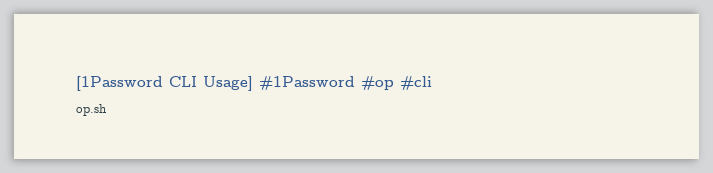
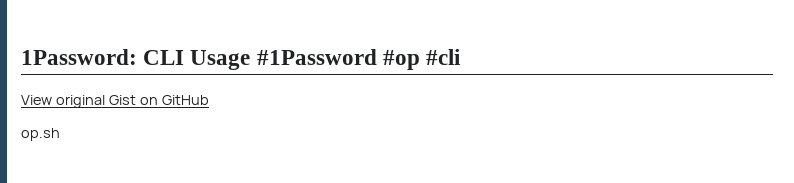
- [1Password CLI Usage] #1Password #op #cli
+ 1Password: CLI Usage #1Password #op #cli
+ View original Gist on GitHub

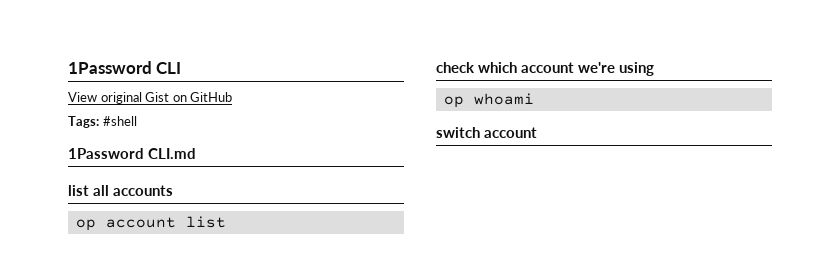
- 1Password: CLI Usage #1Password #op #cli
+ 1Password CLI
- op.sh
+ Tags: #shell
+ 1Password CLI.md
+ list all accounts
+ op account list
+ check which account we're using
+ op whoami
+ switch account

